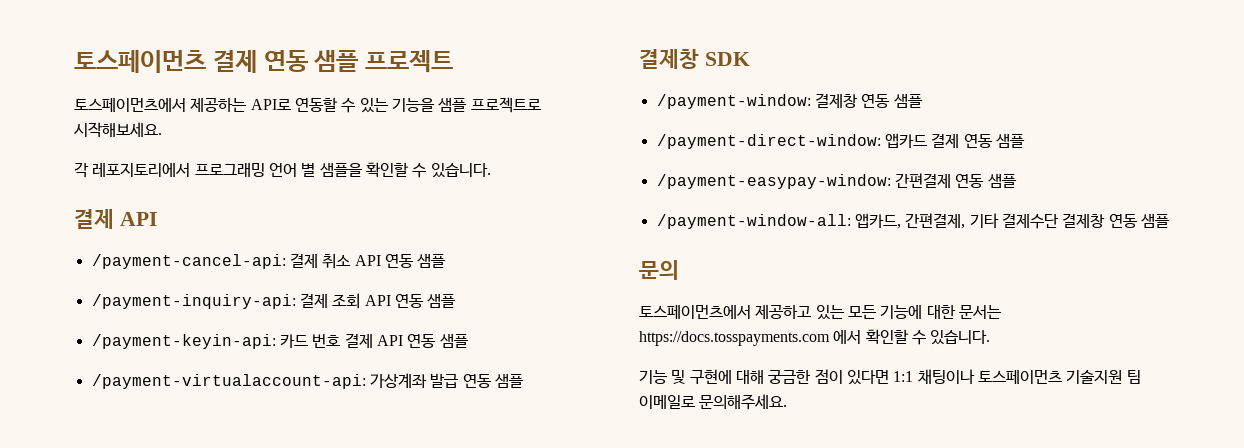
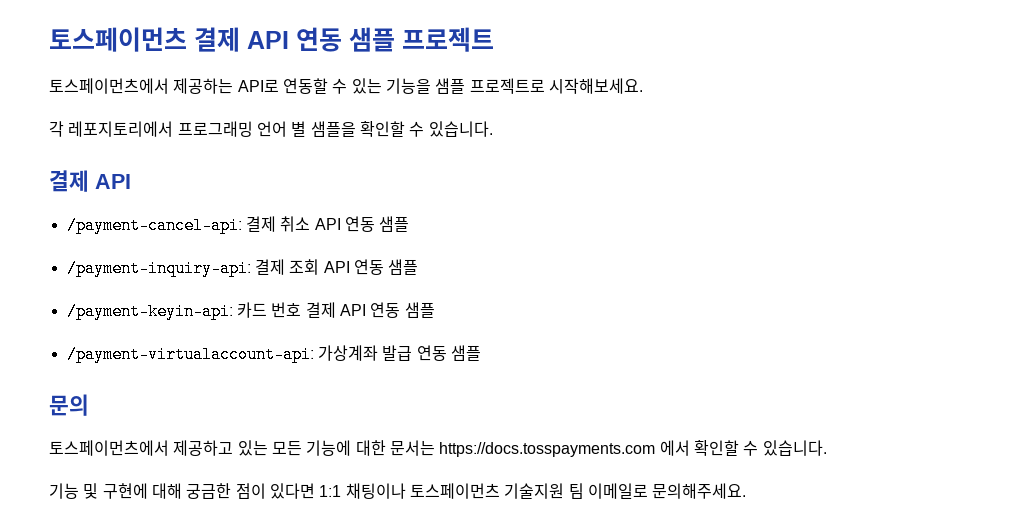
- 토스페이먼츠 결제 연동 샘플 프로젝트
+ 토스페이먼츠 결제 API 연동 샘플 프로젝트
- 결제창 SDK
- /payment-window: 결제창 연동 샘플
- /payment-direct-window: 앱카드 결제 연동 샘플
- /payment-easypay-window: 간편결제 연동 샘플
- /payment-window-all: 앱카드, 간편결제, 기타 결제수단 결제창 연동 샘플

